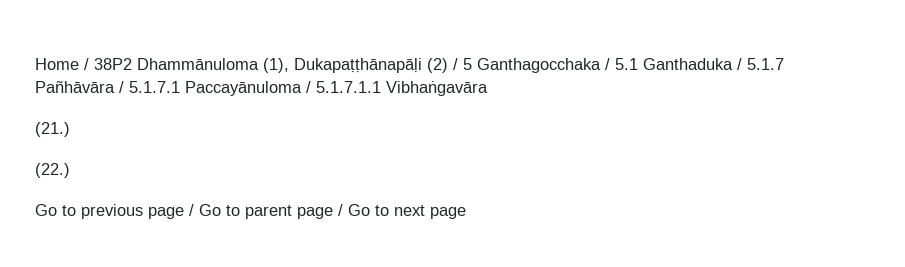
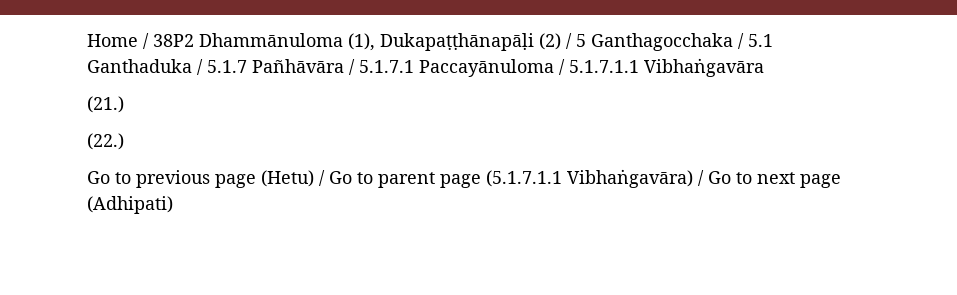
- Go to previous page / Go to parent page / Go to next page
+ Go to previous page (Hetu) / Go to parent page (5.1.7.1.1 Vibhaṅgavāra) / Go to next page (Adhipati)

